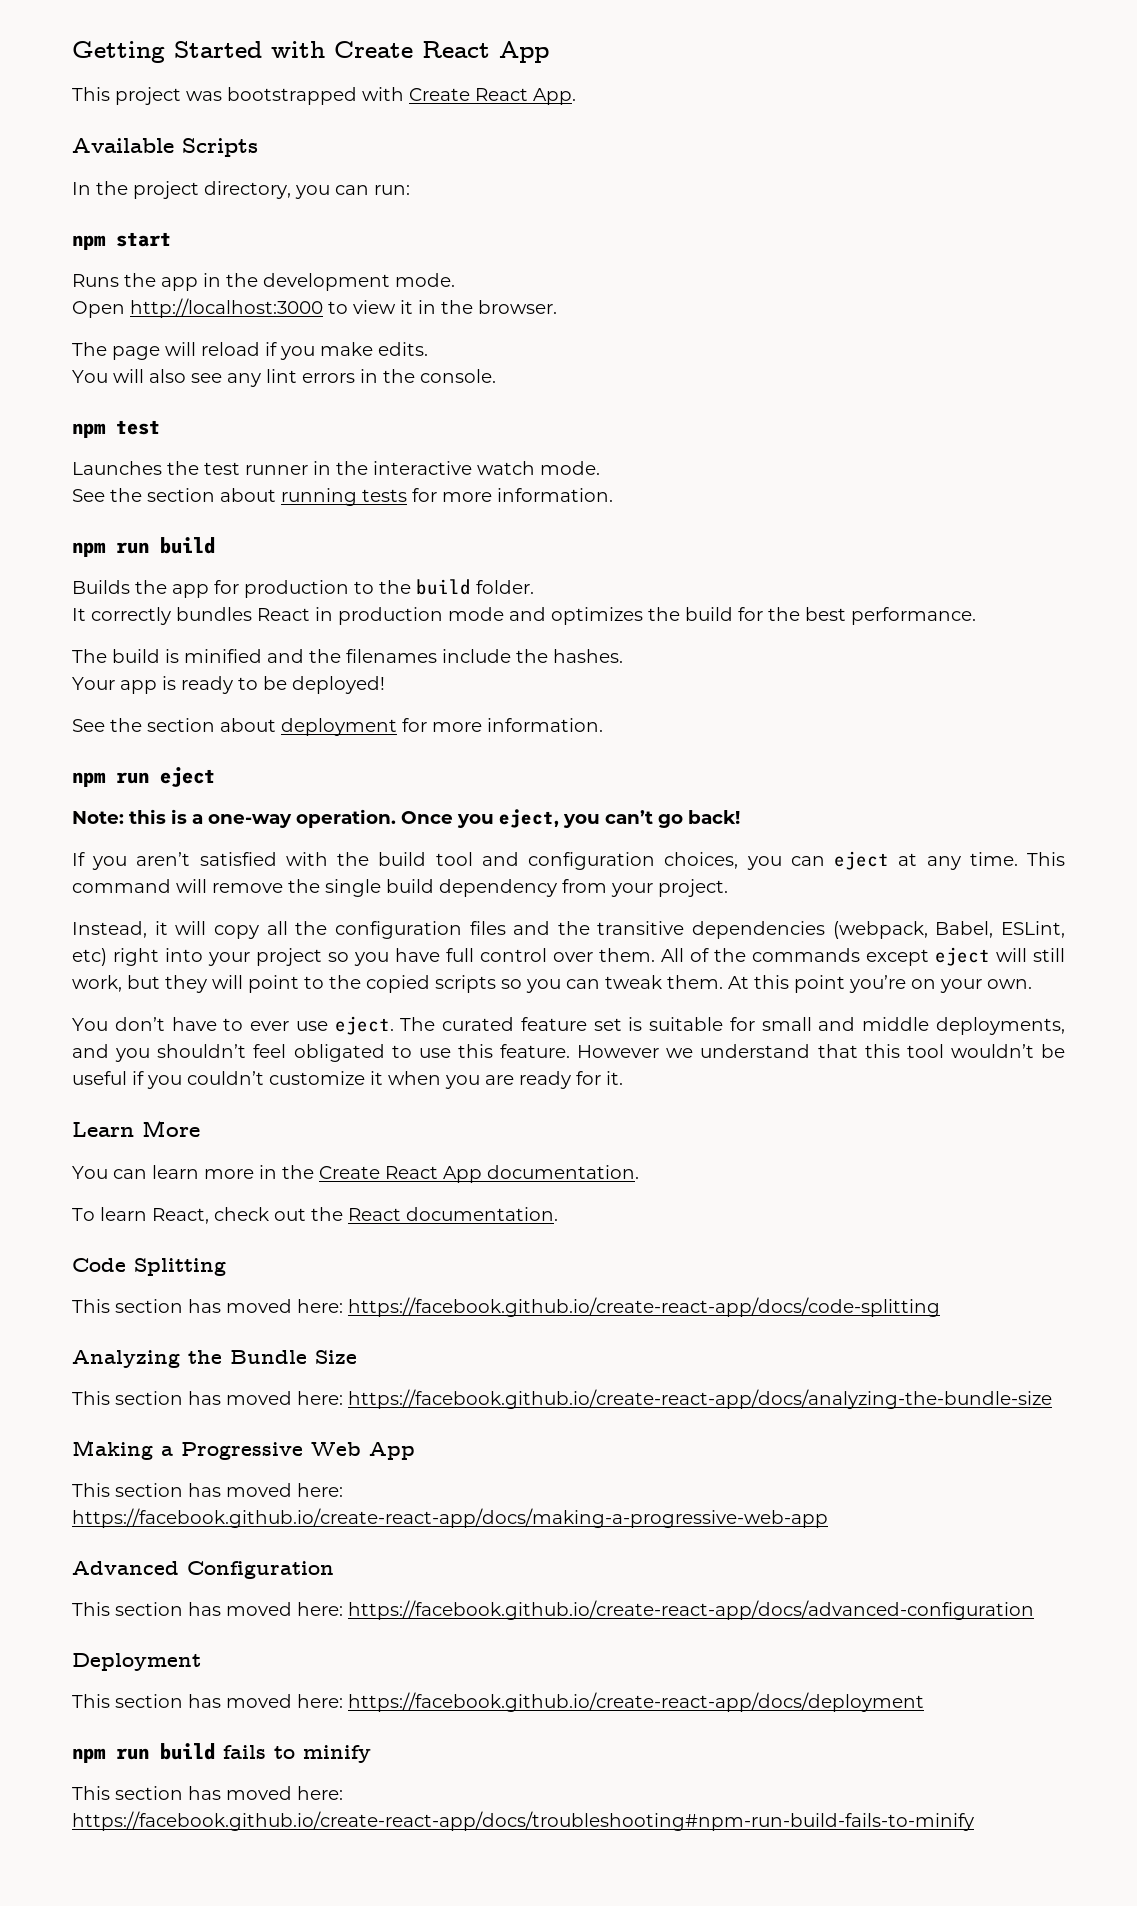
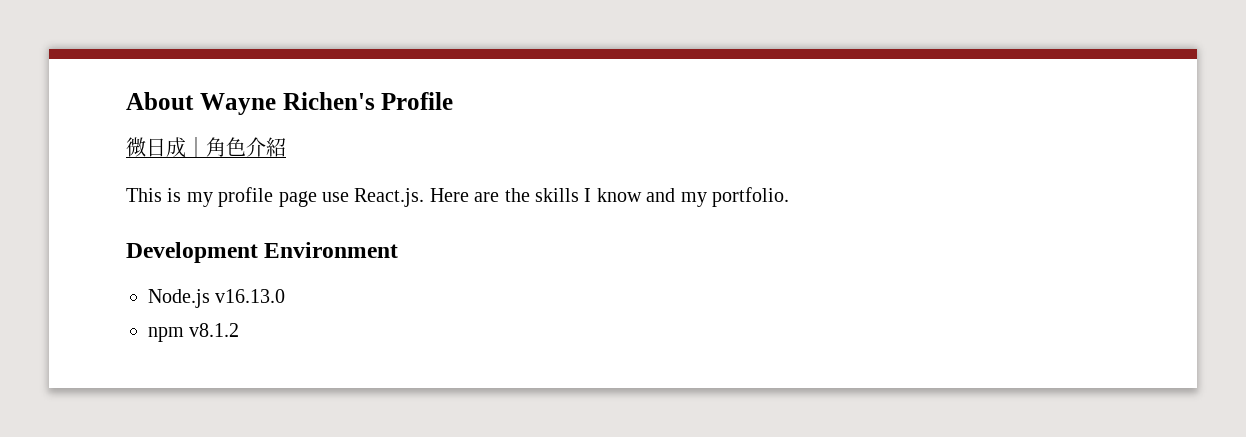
- Getting Started with Create React App
- This project was bootstrapped with Create React App.
- Available Scripts
- In the project directory, you can run:
- npm start
- Runs the app in the development mode.
- Open http://localhost:3000 to view it in the browser.
- The page will reload if you make edits.
- You will also see any lint errors in the console.
- npm test
- Launches the test runner in the interactive watch mode.
- See the section about running tests for more information.
- npm run build
- Builds the app for production to the build folder.
- It correctly bundles React in production mode and optimizes the build for the best performance.
- The build is minified and the filenames include the hashes.
- Your app is ready to be deployed!
- See the section about deployment for more information.
- npm run eject
- Note: this is a one-way operation. Once you eject, you can’t go back!
- If you aren’t satisfied with the build tool and configuration choices, you can eject at any time. This command will remove the single build dependency from your project.
- Instead, it will copy all the configuration files and the transitive dependencies (webpack, Babel, ESLint, etc) right into your project so you have full control over them. All of the commands except eject will still work, but they will point to the copied scripts so you can tweak them. At this point you’re on your own.
- You don’t have to ever use eject. The curated feature set is suitable for small and middle deployments, and you shouldn’t feel obligated to use this feature. However we understand that this tool wouldn’t be useful if you couldn’t customize it when you are ready for it.
- Learn More
- You can learn more in the Create React App documentation.
- To learn React, check out the React documentation.
- Code Splitting
- This section has moved here: https://facebook.github.io/create-react-app/docs/code-splitting
- Analyzing the Bundle Size
- This section has moved here: https://facebook.github.io/create-react-app/docs/analyzing-the-bundle-size
- Making a Progressive Web App
- This section has moved here: https://facebook.github.io/create-react-app/docs/making-a-progressive-web-app
- Advanced Configuration
- This section has moved here: https://facebook.github.io/create-react-app/docs/advanced-configuration
- Deployment
- This section has moved here: https://facebook.github.io/create-react-app/docs/deployment
- npm run build fails to minify
- This section has moved here: https://facebook.github.io/create-react-app/docs/troubleshooting#npm-run-build-fails-to-minify
+ About Wayne Richen's Profile
+ 微日成｜角色介紹
+ This is my profile page use React.js. Here are the skills I know and my portfolio.
+ Development Environment
+ Node.js v16.13.0
+ npm v8.1.2

